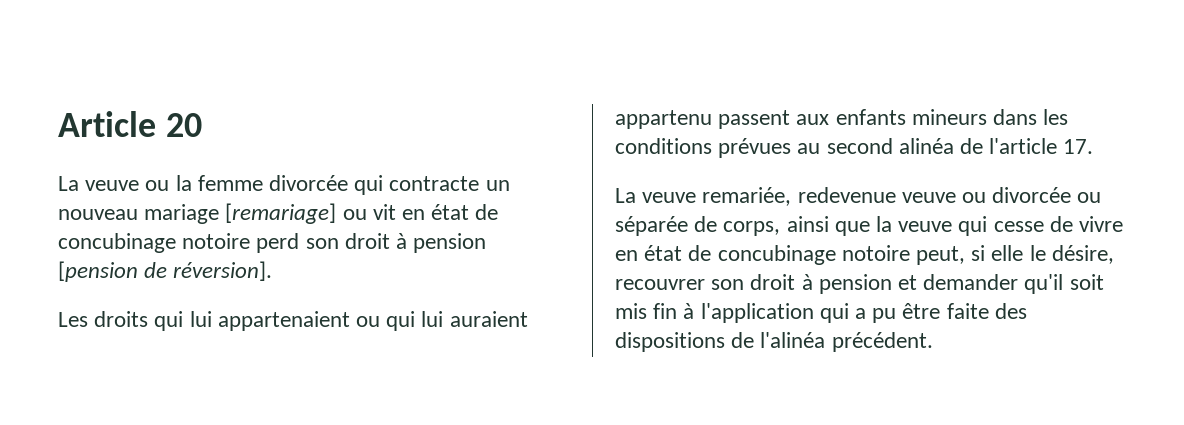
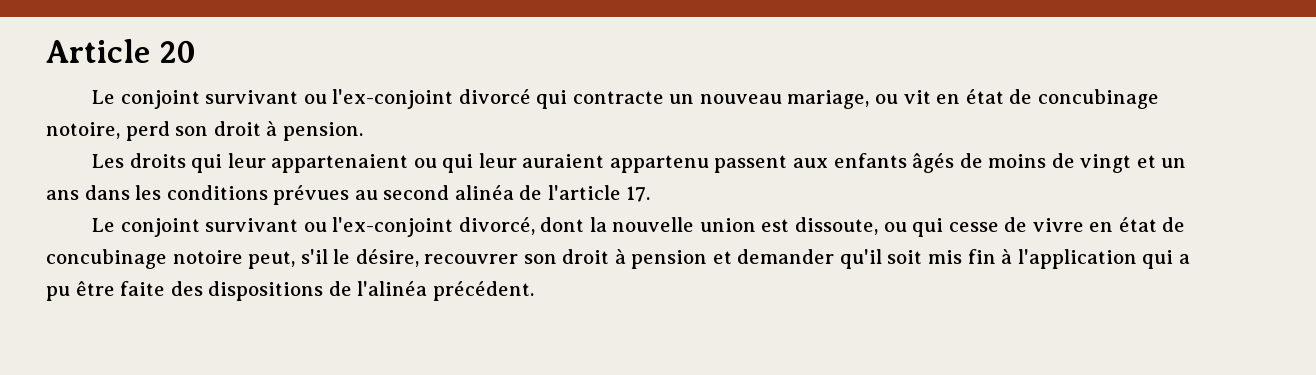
- La veuve ou la femme divorcée qui contracte un nouveau mariage [remariage] ou vit en état de concubinage notoire perd son droit à pension [pension de réversion].
+ Le conjoint survivant ou l'ex-conjoint divorcé qui contracte un nouveau mariage, ou vit en état de concubinage notoire, perd son droit à pension.
- Les droits qui lui appartenaient ou qui lui auraient appartenu passent aux enfants mineurs dans les conditions prévues au second alinéa de l'article 17.
+ Les droits qui leur appartenaient ou qui leur auraient appartenu passent aux enfants âgés de moins de vingt et un ans dans les conditions prévues au second alinéa de l'article 17.
- La veuve remariée, redevenue veuve ou divorcée ou séparée de corps, ainsi que la veuve qui cesse de vivre en état de concubinage notoire peut, si elle le désire, recouvrer son droit à pension et demander qu'il soit mis fin à l'application qui a pu être faite des dispositions de l'alinéa précédent.
+ Le conjoint survivant ou l'ex-conjoint divorcé, dont la nouvelle union est dissoute, ou qui cesse de vivre en état de concubinage notoire peut, s'il le désire, recouvrer son droit à pension et demander qu'il soit mis fin à l'application qui a pu être faite des dispositions de l'alinéa précédent.

